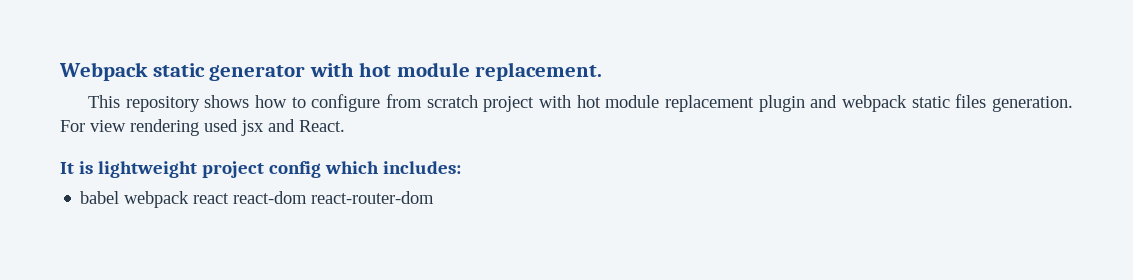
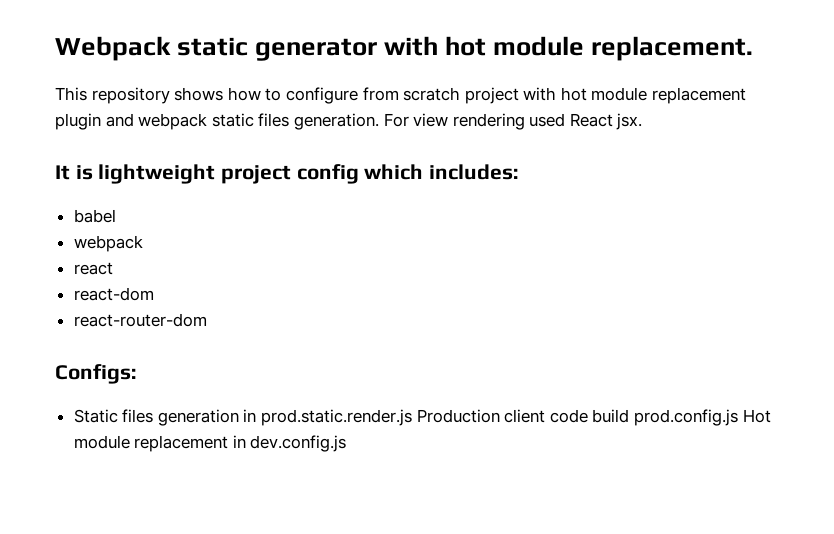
- For view rendering used jsx and React.
+ For view rendering used React jsx.
- babel webpack react react-dom react-router-dom
+ babel
+ webpack
+ react
+ react-dom
+ react-router-dom
+ Configs:
+ Static files generation in prod.static.render.js Production client code build prod.config.js Hot module replacement in dev.config.js

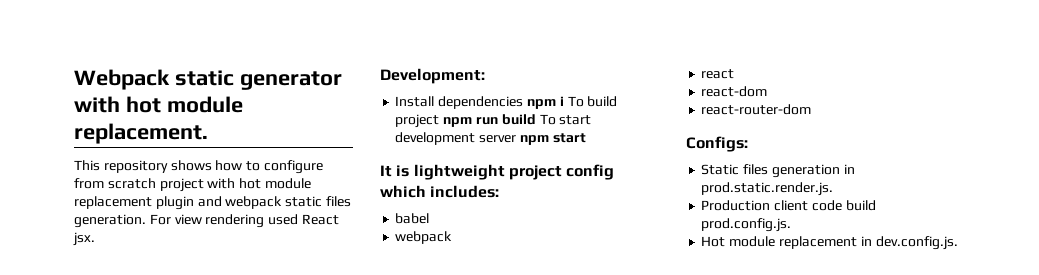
+ Development:
+ Install dependencies npm i To build project npm run build To start development server npm start
- Static files generation in prod.static.render.js Production client code build prod.config.js Hot module replacement in dev.config.js
+ Static files generation in prod.static.render.js.
+ Production client code build prod.config.js.
+ Hot module replacement in dev.config.js.

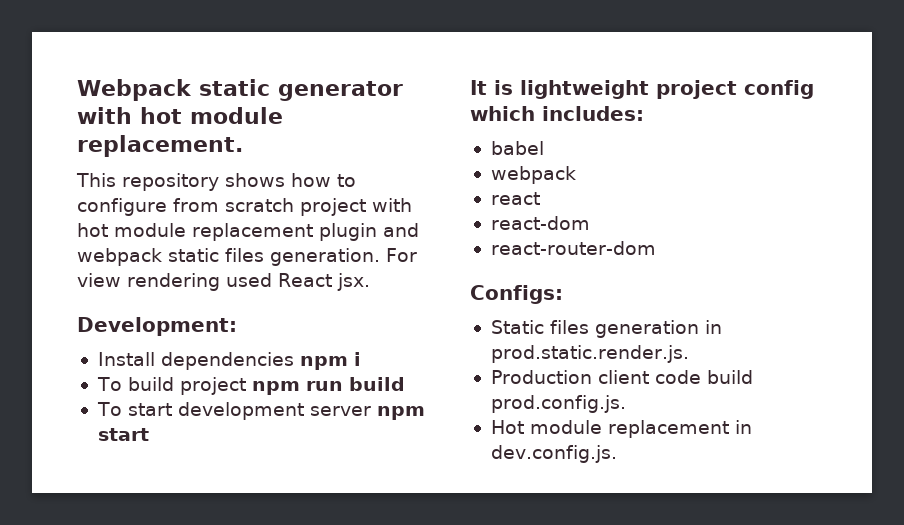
- Install dependencies npm i To build project npm run build To start development server npm start
+ Install dependencies npm i
+ To build project npm run build
+ To start development server npm start

